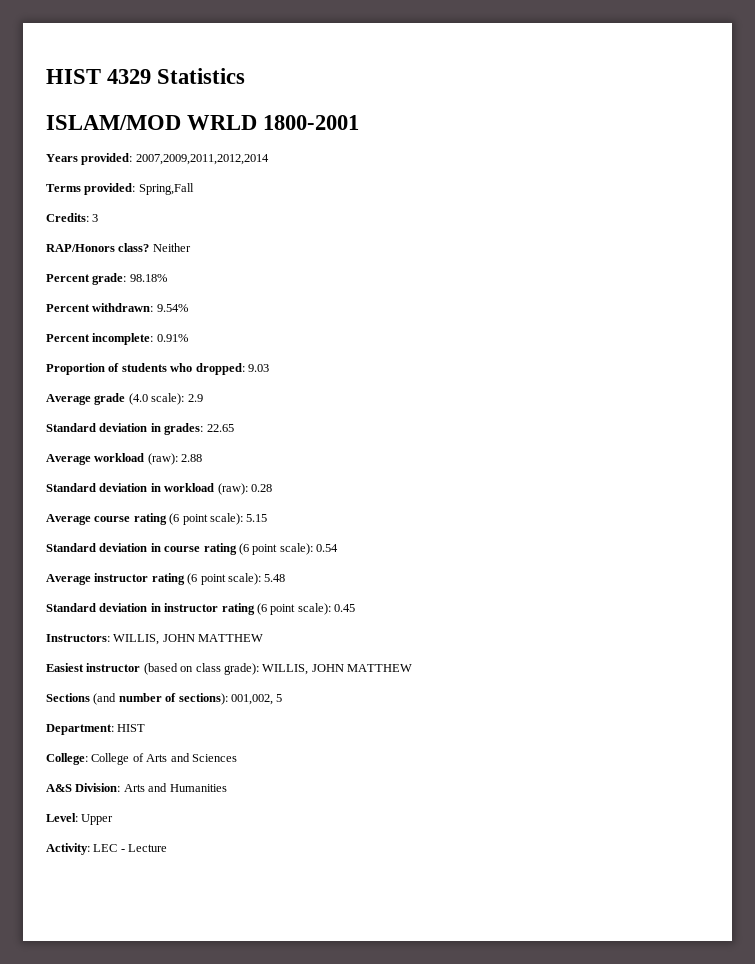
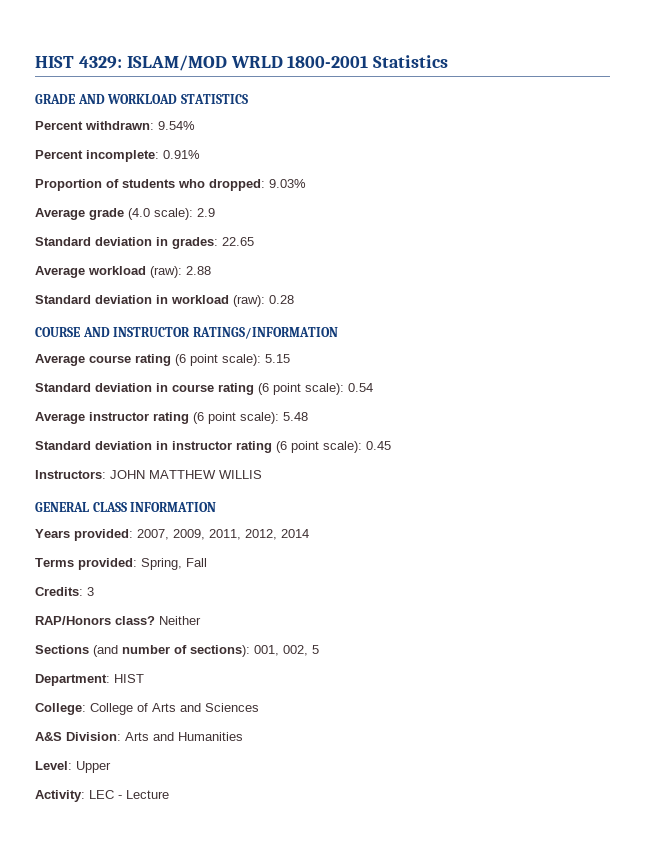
- HIST 4329 Statistics
- ISLAM/MOD WRLD 1800-2001
- Years provided: 2007,2009,2011,2012,2014
- Terms provided: Spring,Fall
- Credits: 3
- RAP/Honors class? Neither
- Percent grade: 98.18%
+ HIST 4329: ISLAM/MOD WRLD 1800-2001 Statistics
+ GRADE AND WORKLOAD STATISTICS
- Proportion of students who dropped: 9.03
+ Proportion of students who dropped: 9.03%
+ COURSE AND INSTRUCTOR RATINGS/INFORMATION
- Instructors: WILLIS, JOHN MATTHEW
- Easiest instructor (based on class grade): WILLIS, JOHN MATTHEW
+ Instructors: JOHN MATTHEW WILLIS
+ GENERAL CLASS INFORMATION
+ Years provided: 2007, 2009, 2011, 2012, 2014
+ Terms provided: Spring, Fall
+ Credits: 3
+ RAP/Honors class? Neither
- Sections (and number of sections): 001,002, 5
+ Sections (and number of sections): 001, 002, 5

